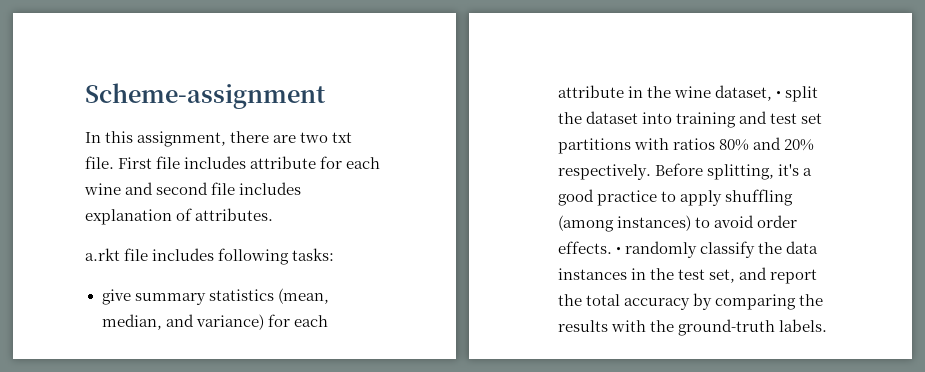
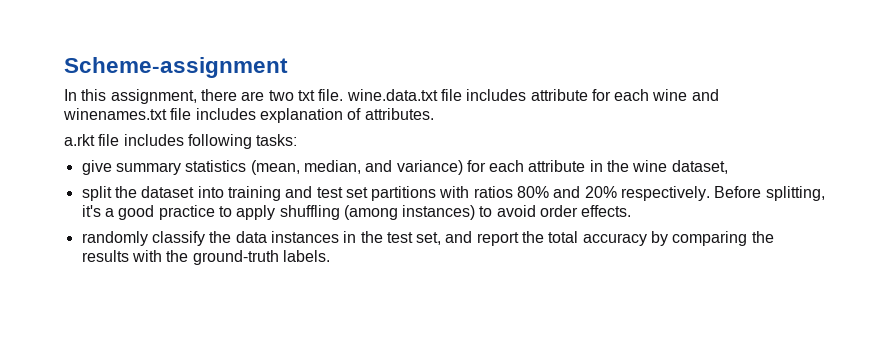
- In this assignment, there are two txt file. First file includes attribute for each wine and second file includes explanation of attributes.
+ In this assignment, there are two txt file. wine.data.txt file includes attribute for each wine and winenames.txt file includes explanation of attributes.
- give summary statistics (mean, median, and variance) for each attribute in the wine dataset, • split the dataset into training and test set partitions with ratios 80% and 20% respectively.
+ give summary statistics (mean, median, and variance) for each attribute in the wine dataset,
+ split the dataset into training and test set partitions with ratios 80% and 20% respectively.
- Before splitting, it's a good practice to apply shuffling (among instances) to avoid order effects. • randomly classify the data instances in the test set, and report the total accuracy by comparing the results with the ground-truth labels.
+ Before splitting, it's a good practice to apply shuffling (among instances) to avoid order effects.
+ randomly classify the data instances in the test set, and report the total accuracy by comparing the results with the ground-truth labels.

